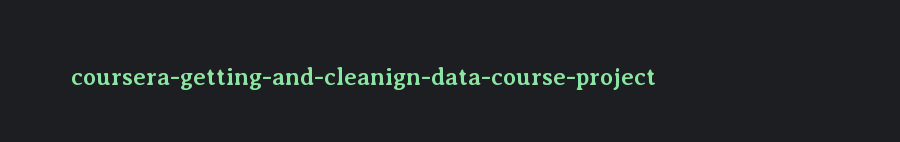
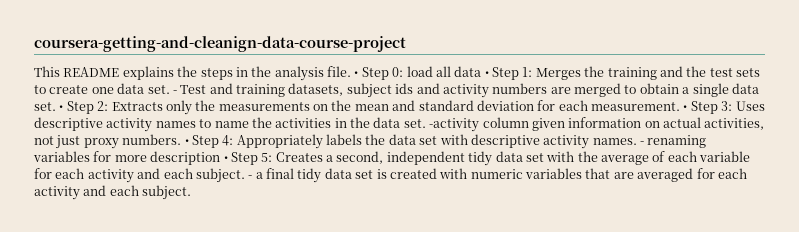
+ This README explains the steps in the analysis file. • Step 0: load all data • Step 1: Merges the training and the test sets to create one data set. - Test and training datasets, subject ids and activity numbers are merged to obtain a single data set. • Step 2: Extracts only the measurements on the mean and standard deviation for each measurement. • Step 3: Uses descriptive activity names to name the activities in the data set. -activity column given information on actual activities, not just proxy numbers. • Step 4: Appropriately labels the data set with descriptive activity names. - renaming variables for more description • Step 5: Creates a second, independent tidy data set with the average of each variable for each activity and each subject. - a final tidy data set is created with numeric variables that are averaged for each activity and each subject.

